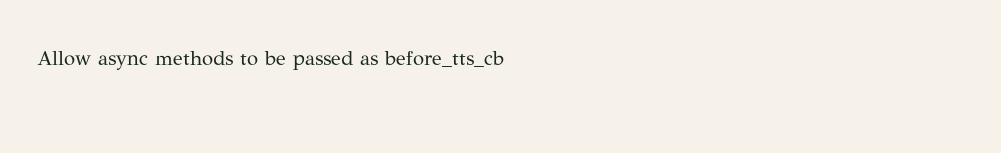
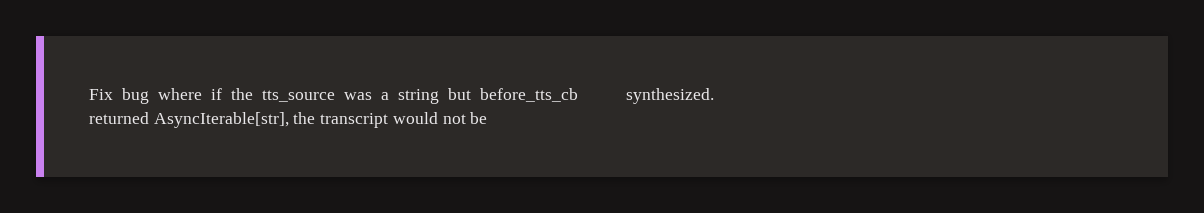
- Allow async methods to be passed as before_tts_cb
+ Fix bug where if the tts_source was a string but before_tts_cb returned AsyncIterable[str], the transcript would not be synthesized.

